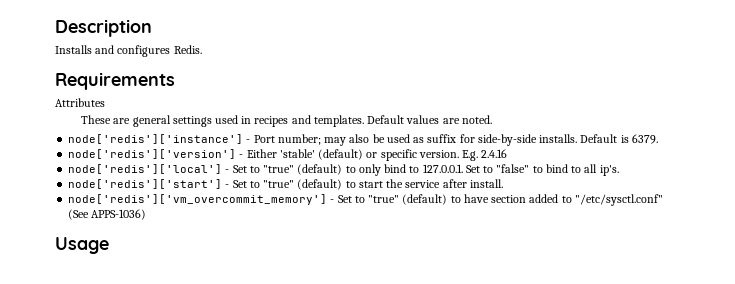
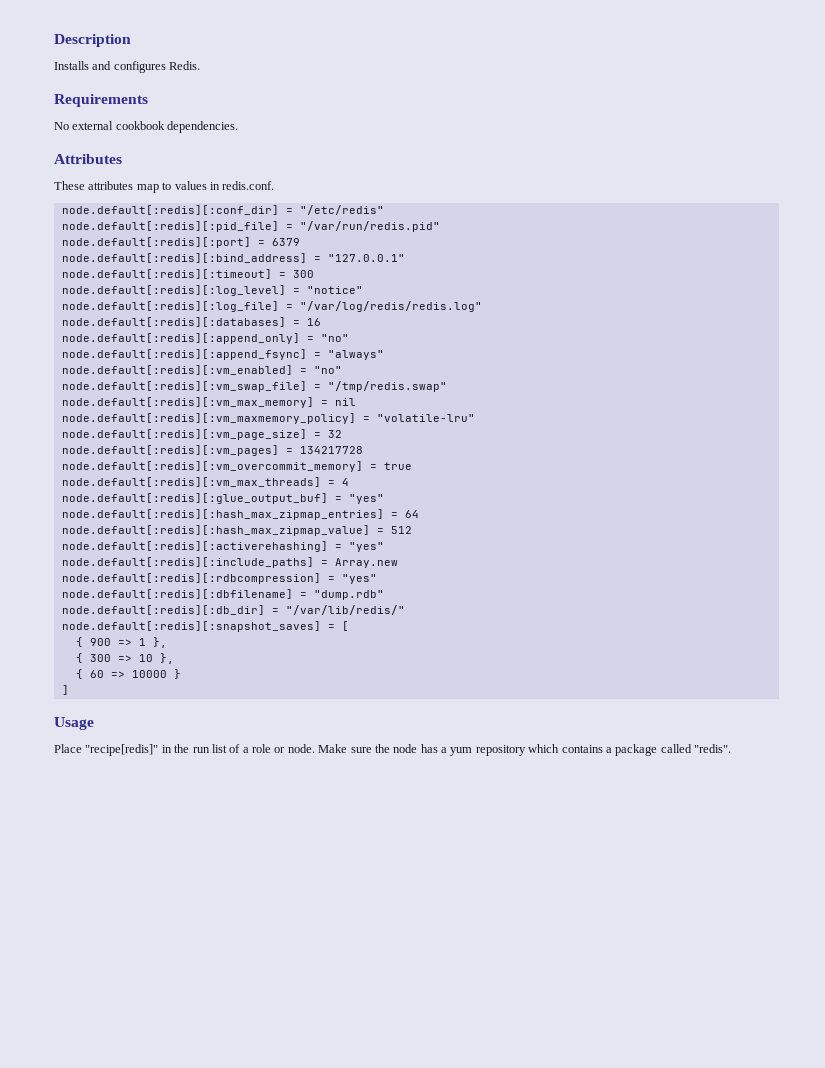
+ No external cookbook dependencies.
  Attributes
- These are general settings used in recipes and templates. Default values are noted.
- node['redis']['instance'] - Port number; may also be used as suffix for side-by-side installs. Default is 6379.
- node['redis']['version'] - Either 'stable' (default) or specific version. E.g. 2.4.16
- node['redis']['local'] - Set to "true" (default) to only bind to 127.0.0.1. Set to "false" to bind to all ip's.
- node['redis']['start'] - Set to "true" (default) to start the service after install.
- node['redis']['vm_overcommit_memory'] - Set to "true" (default) to have section added to "/etc/sysctl.conf" (See APPS-1036)
+ These attributes map to values in redis.conf.
+ node.default[:redis][:conf_dir] = "/etc/redis"
+ node.default[:redis][:pid_file] = "/var/run/redis.pid"
+ node.default[:redis][:port] = 6379
+ node.default[:redis][:bind_address] = "127.0.0.1"
+ node.default[:redis][:timeout] = 300
+ node.default[:redis][:log_level] = "notice"
+ node.default[:redis][:log_file] = "/var/log/redis/redis.log"
+ node.default[:redis][:databases] = 16
+ node.default[:redis][:append_only] = "no"
+ node.default[:redis][:append_fsync] = "always"
+ node.default[:redis][:vm_enabled] = "no"
+ node.default[:redis][:vm_swap_file] = "/tmp/redis.swap"
+ node.default[:redis][:vm_max_memory] = nil
+ node.default[:redis][:vm_maxmemory_policy] = "volatile-lru"
+ node.default[:redis][:vm_page_size] = 32
+ node.default[:redis][:vm_pages] = 134217728
+ node.default[:redis][:vm_overcommit_memory] = true
+ node.default[:redis][:vm_max_threads] = 4
+ node.default[:redis][:glue_output_buf] = "yes"
+ node.default[:redis][:hash_max_zipmap_entries] = 64
+ node.default[:redis][:hash_max_zipmap_value] = 512
+ node.default[:redis][:activerehashing] = "yes"
+ node.default[:redis][:include_paths] = Array.new
+ node.default[:redis][:rdbcompression] = "yes"
+ node.default[:redis][:dbfilename] = "dump.rdb"
+ node.default[:redis][:db_dir] = "/var/lib/redis/"
+ node.default[:redis][:snapshot_saves] = [
+ { 900 => 1 },
+ { 300 => 10 },
+ { 60 => 10000 }
+ ]
  Usage
+ Place "recipe[redis]" in the run list of a role or node. Make sure the node has a yum repository which contains a package called "redis".

